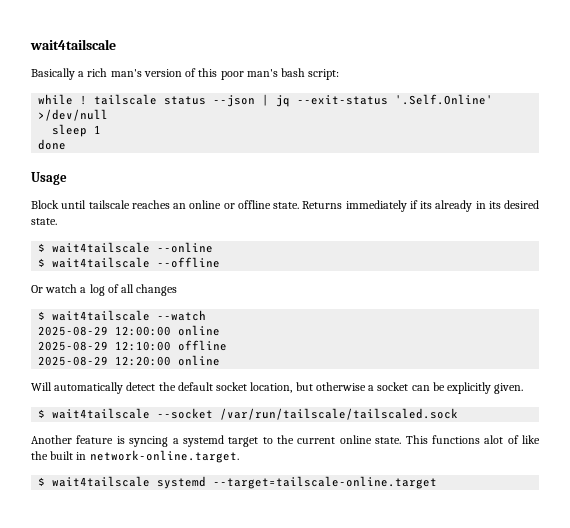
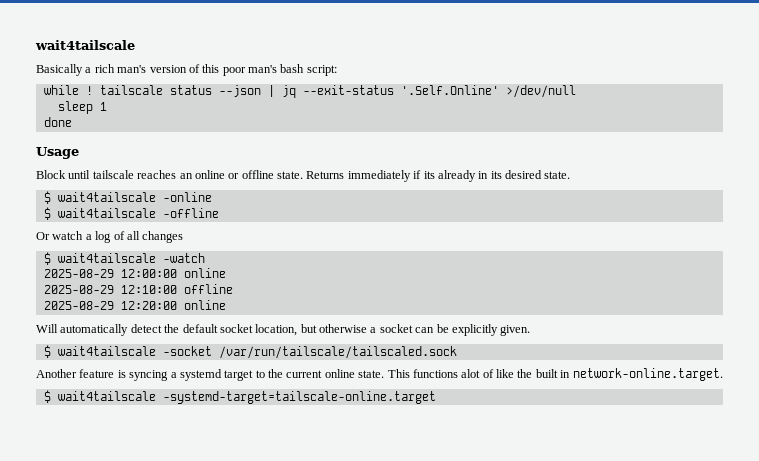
- $ wait4tailscale --online
- $ wait4tailscale --offline
+ $ wait4tailscale -online
+ $ wait4tailscale -offline
- $ wait4tailscale --watch
+ $ wait4tailscale -watch
- $ wait4tailscale --socket /var/run/tailscale/tailscaled.sock
+ $ wait4tailscale -socket /var/run/tailscale/tailscaled.sock
- $ wait4tailscale systemd --target=tailscale-online.target
+ $ wait4tailscale -systemd-target=tailscale-online.target

